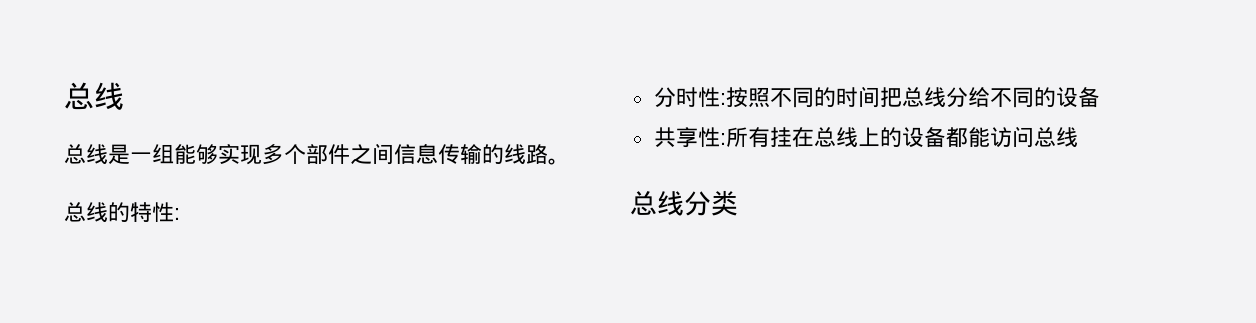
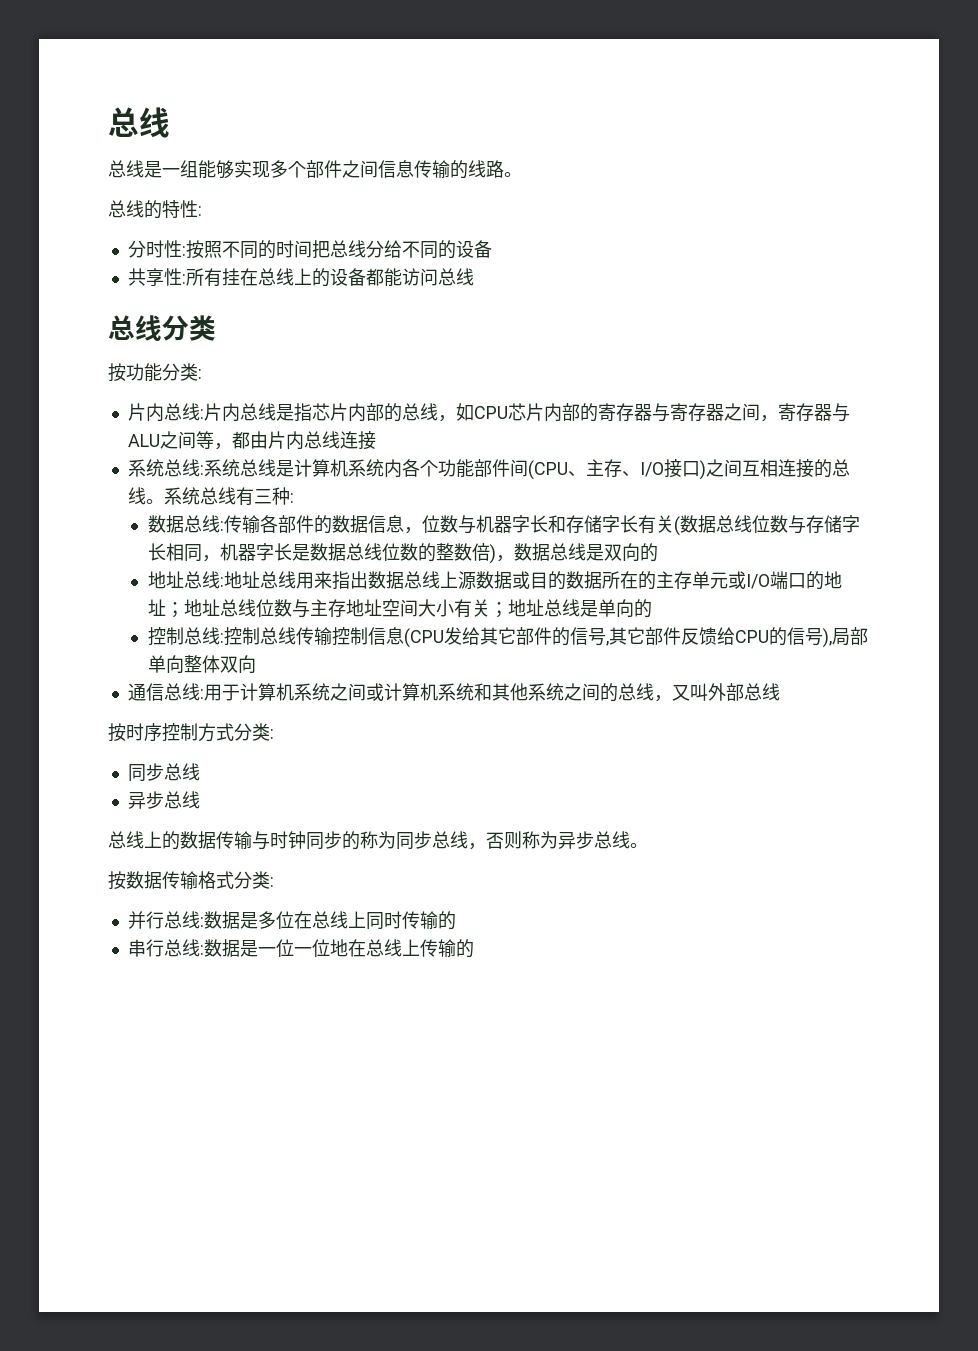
+ 按功能分类:
+ 片内总线:片内总线是指芯片内部的总线，如CPU芯片内部的寄存器与寄存器之间，寄存器与ALU之间等，都由片内总线连接
+ 系统总线:系统总线是计算机系统内各个功能部件间(CPU、主存、I/O接口)之间互相连接的总线。系统总线有三种:
+ 数据总线:传输各部件的数据信息，位数与机器字长和存储字长有关(数据总线位数与存储字长相同，机器字长是数据总线位数的整数倍)，数据总线是双向的
+ 地址总线:地址总线用来指出数据总线上源数据或目的数据所在的主存单元或I/O端口的地址；地址总线位数与主存地址空间大小有关；地址总线是单向的
+ 控制总线:控制总线传输控制信息(CPU发给其它部件的信号,其它部件反馈给CPU的信号),局部单向整体双向
+ 通信总线:用于计算机系统之间或计算机系统和其他系统之间的总线，又叫外部总线
+ 按时序控制方式分类:
+ 同步总线
+ 异步总线
+ 总线上的数据传输与时钟同步的称为同步总线，否则称为异步总线。
+ 按数据传输格式分类:
+ 并行总线:数据是多位在总线上同时传输的
+ 串行总线:数据是一位一位地在总线上传输的

